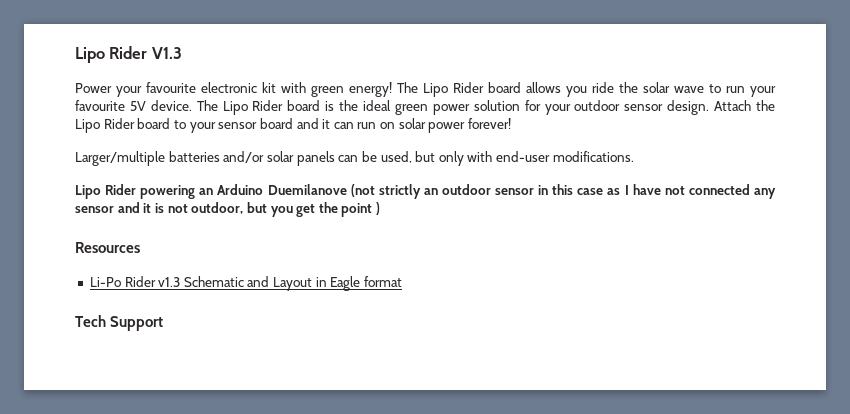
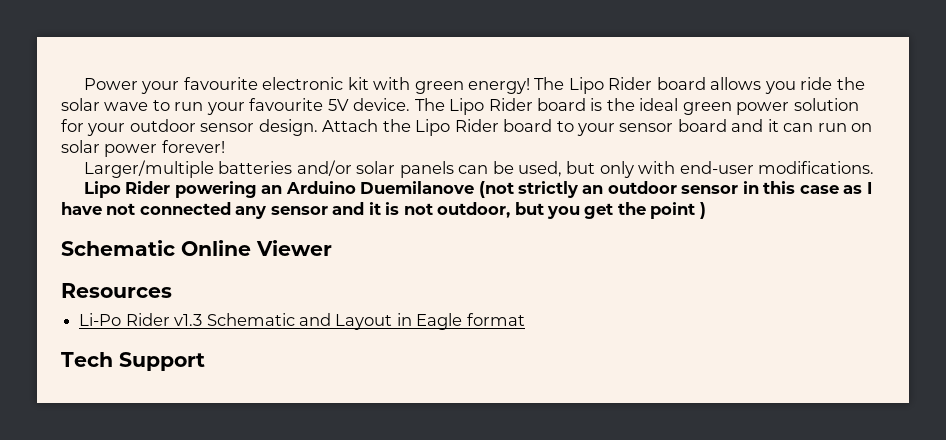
- Lipo Rider V1.3
+ Schematic Online Viewer

